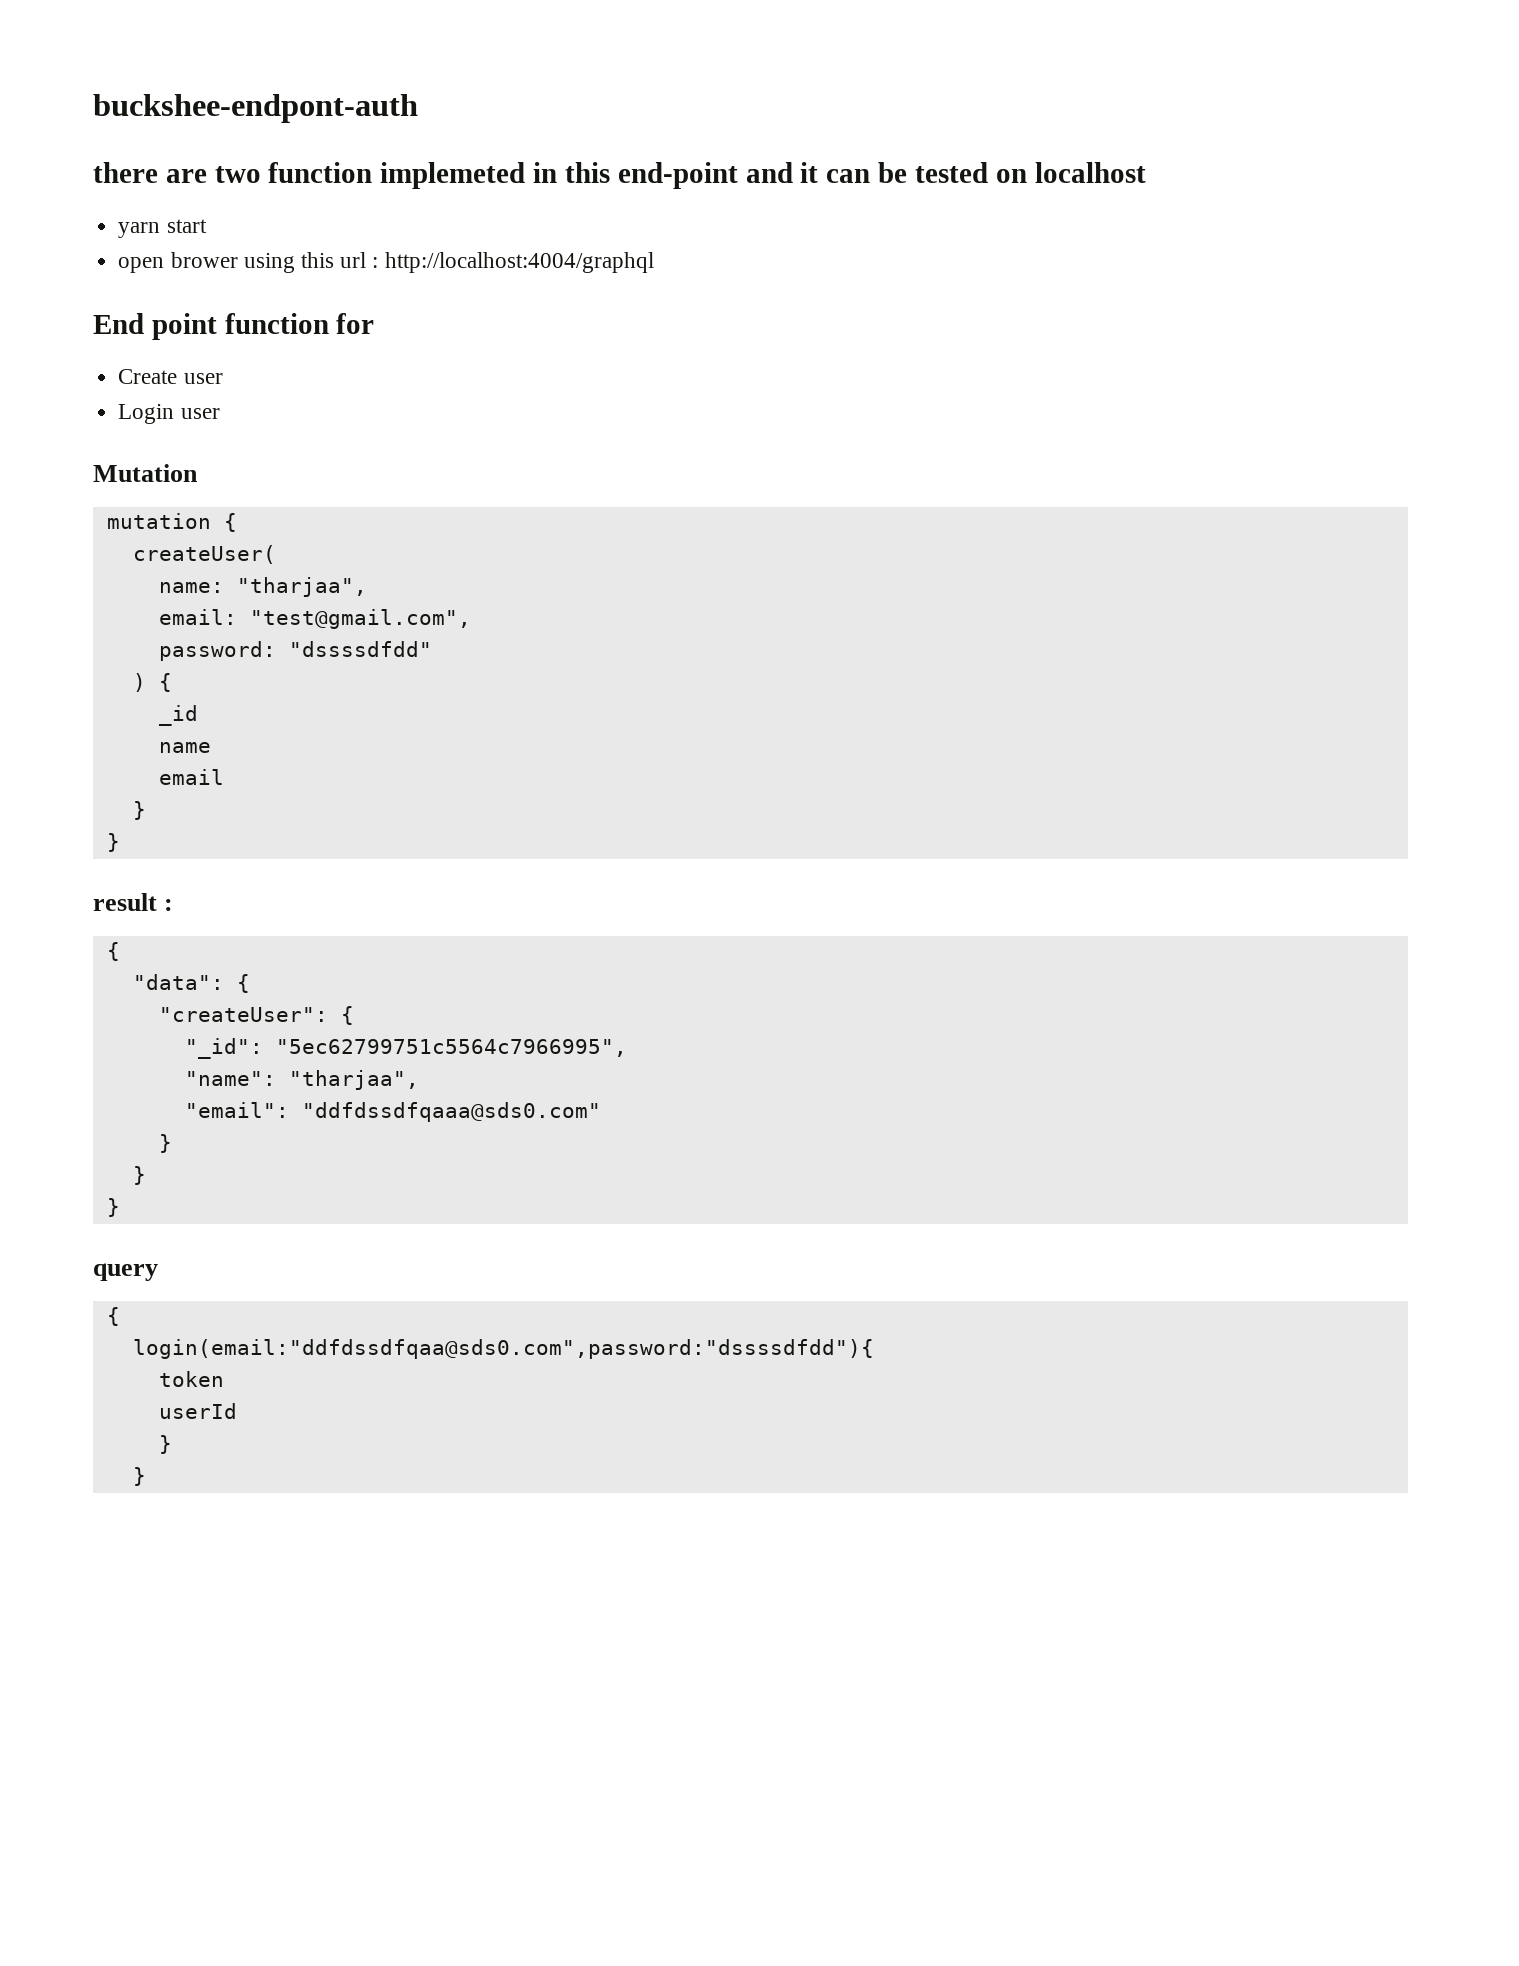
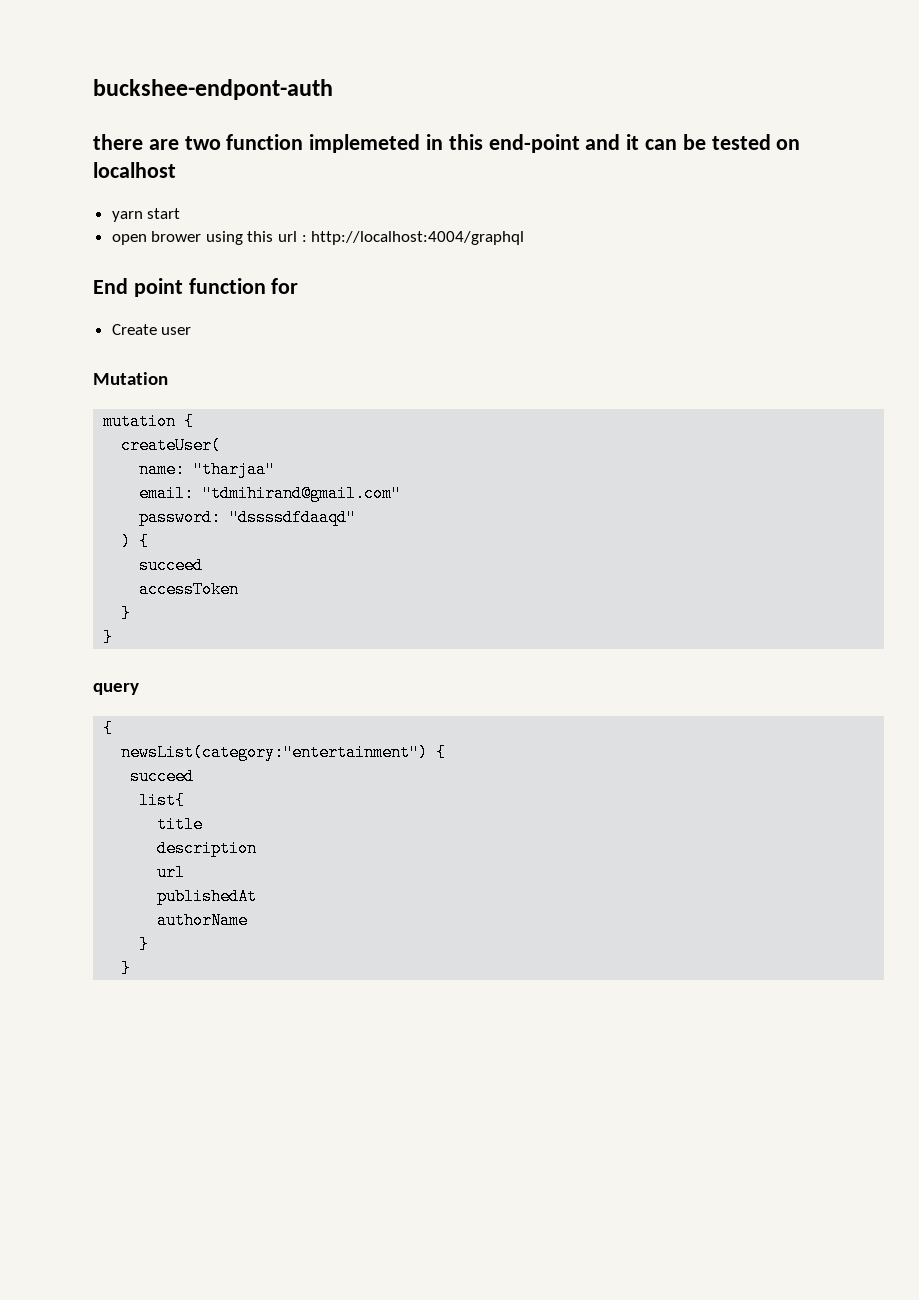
- Login user
- name: "tharjaa",
+ name: "tharjaa"
- email: "test@gmail.com",
+ email: "tdmihirand@gmail.com"
- password: "dssssdfdd"
+ password: "dssssdfdaaqd"
  ) {
- _id
- name
- email
- }
- }
- result :
- {
- "data": {
- "createUser": {
- "_id": "5ec62799751c5564c7966995",
- "name": "tharjaa",
- "email": "ddfdssdfqaaa@sds0.com"
- }
+ succeed
+ accessToken
  }
  }
  query
  {
- login(email:"ddfdssdfqaa@sds0.com",password:"dssssdfdd"){
- token
- userId
+ newsList(category:"entertainment") {
+ succeed
+ list{
+ title
+ description
+ url
+ publishedAt
+ authorName

